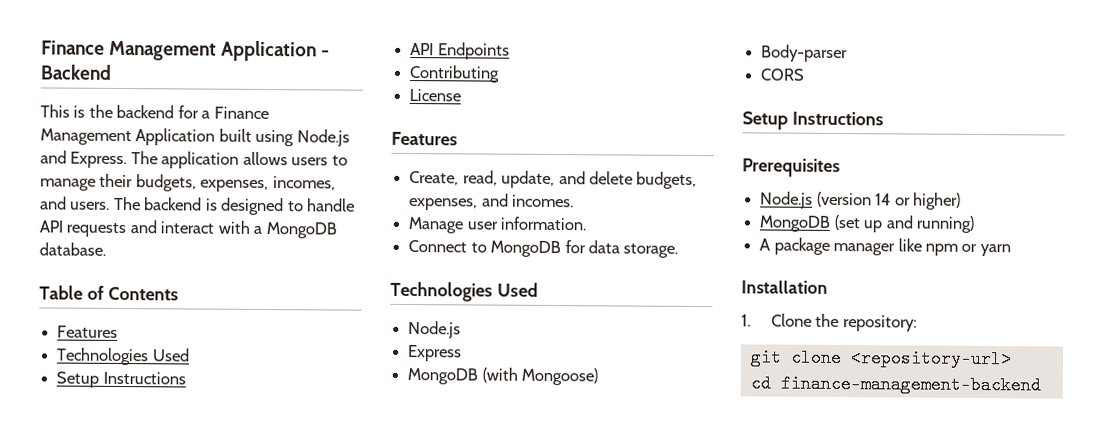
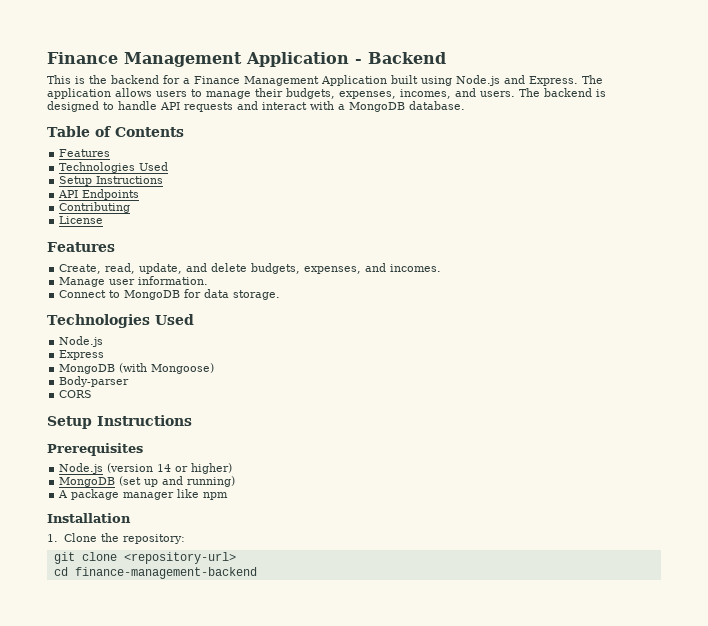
- A package manager like npm or yarn
+ A package manager like npm

